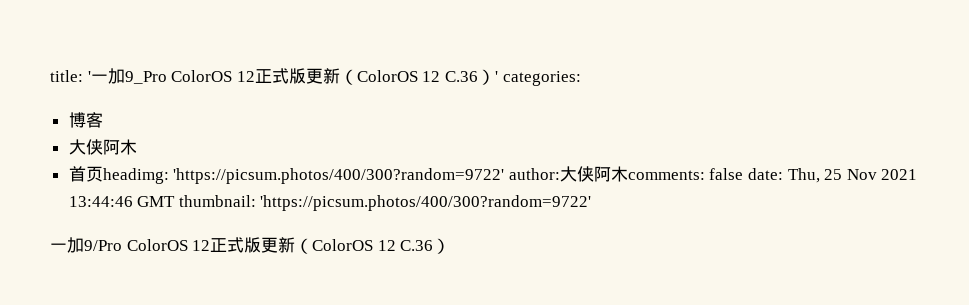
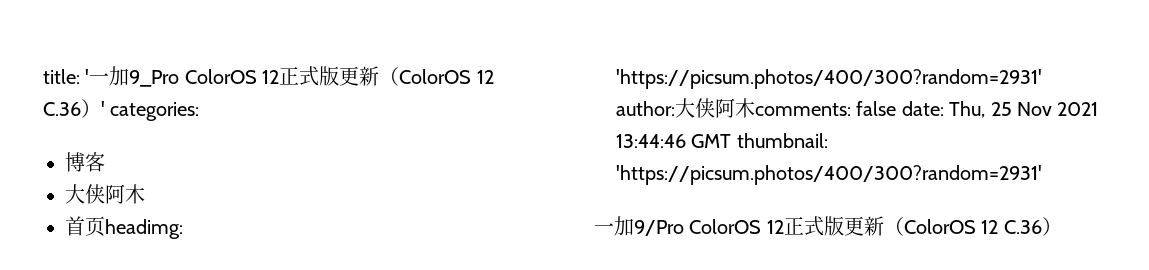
- 首页headimg: 'https://picsum.photos/400/300?random=9722' author:大侠阿木comments: false date: Thu, 25 Nov 2021 13:44:46 GMT thumbnail: 'https://picsum.photos/400/300?random=9722'
+ 首页headimg: 'https://picsum.photos/400/300?random=2931' author:大侠阿木comments: false date: Thu, 25 Nov 2021 13:44:46 GMT thumbnail: 'https://picsum.photos/400/300?random=2931'

